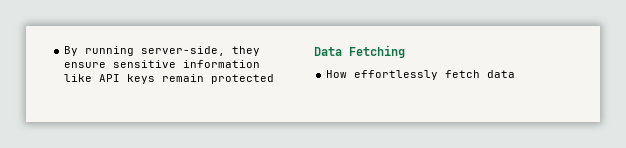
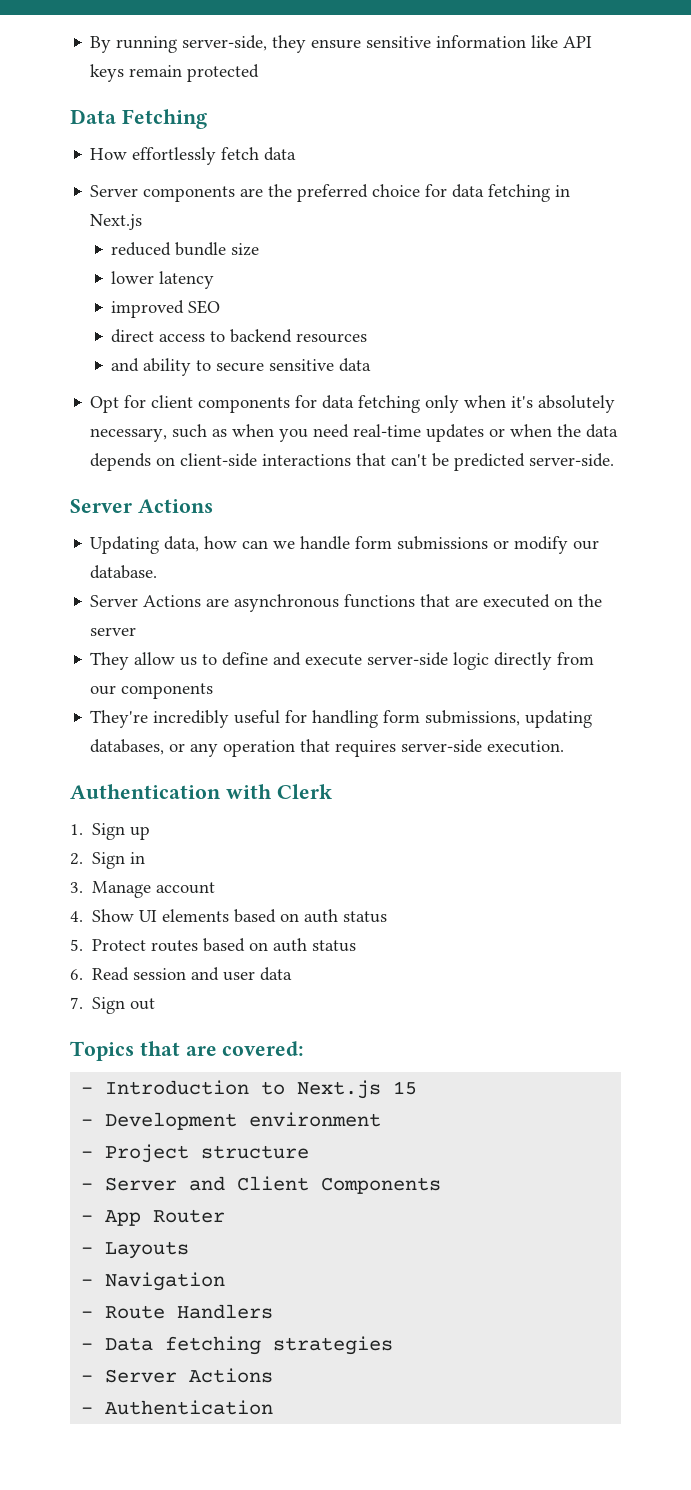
+ Server components are the preferred choice for data fetching in Next.js
+ reduced bundle size
+ lower latency
+ improved SEO
+ direct access to backend resources
+ and ability to secure sensitive data
+ Opt for client components for data fetching only when it's absolutely necessary, such as when you need real-time updates or when the data depends on client-side interactions that can't be predicted server-side.
+ Server Actions
+ Updating data, how can we handle form submissions or modify our database.
+ Server Actions are asynchronous functions that are executed on the server
+ They allow us to define and execute server-side logic directly from our components
+ They're incredibly useful for handling form submissions, updating databases, or any operation that requires server-side execution.
+ Authentication with Clerk
+ 1. Sign up
+ 2. Sign in
+ 3. Manage account
+ 4. Show UI elements based on auth status
+ 5. Protect routes based on auth status
+ 6. Read session and user data
+ 7. Sign out
+ Topics that are covered:
+ - Introduction to Next.js 15
+ - Development environment
+ - Project structure
+ - Server and Client Components
+ - App Router
+ - Layouts
+ - Navigation
+ - Route Handlers
+ - Data fetching strategies
+ - Server Actions
+ - Authentication

